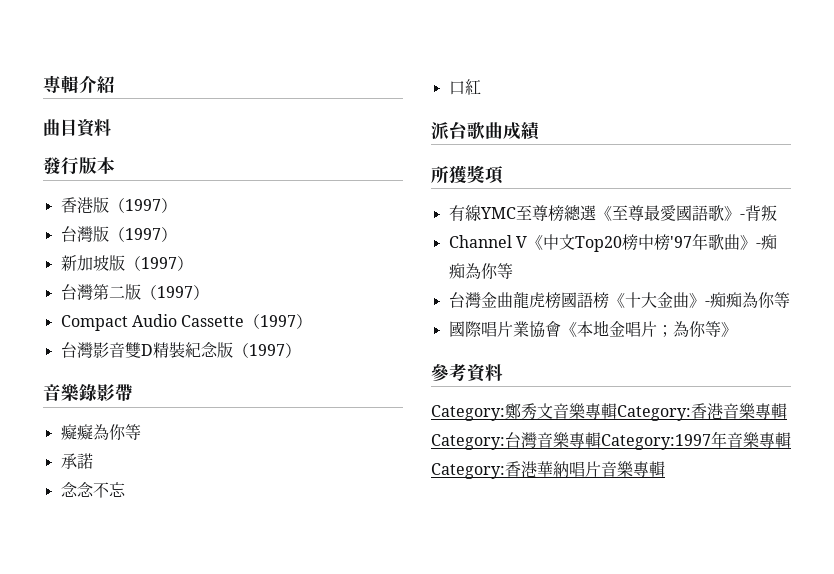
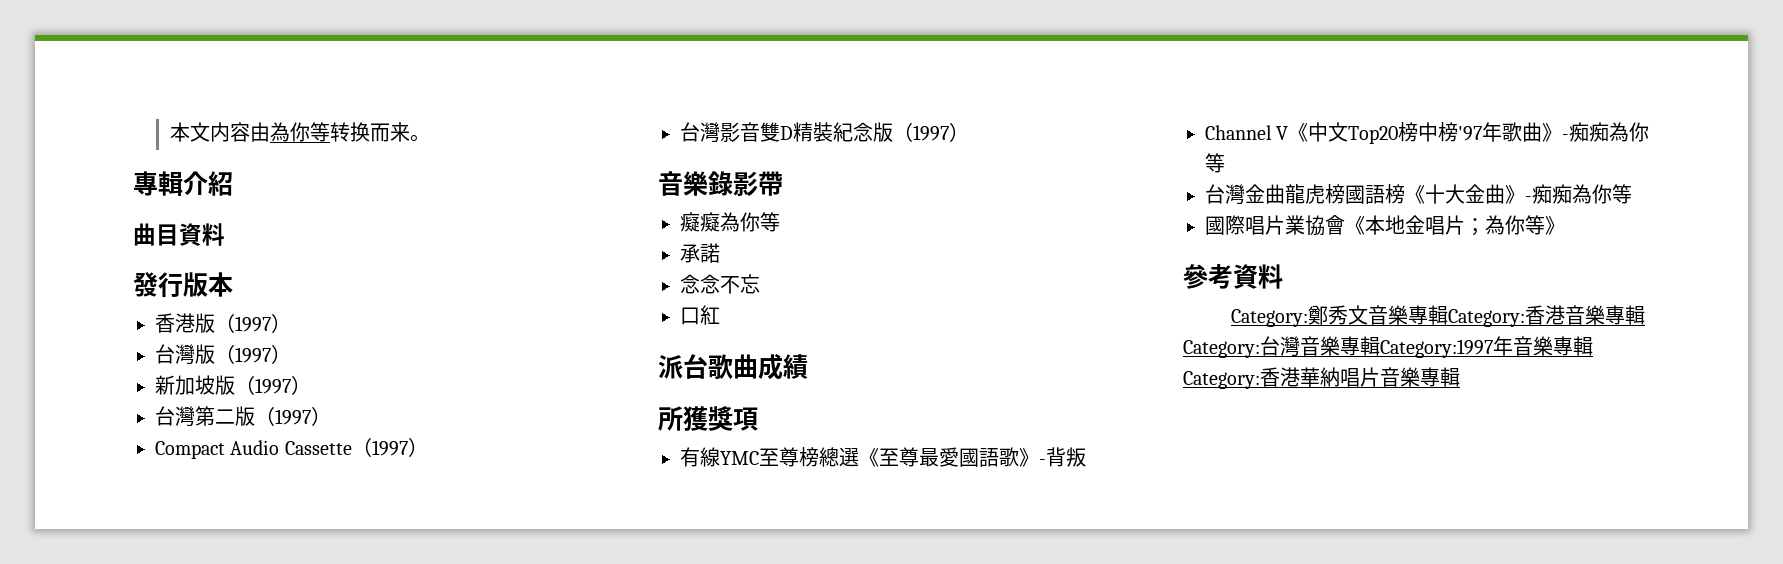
+ 本文内容由為你等转换而来。

